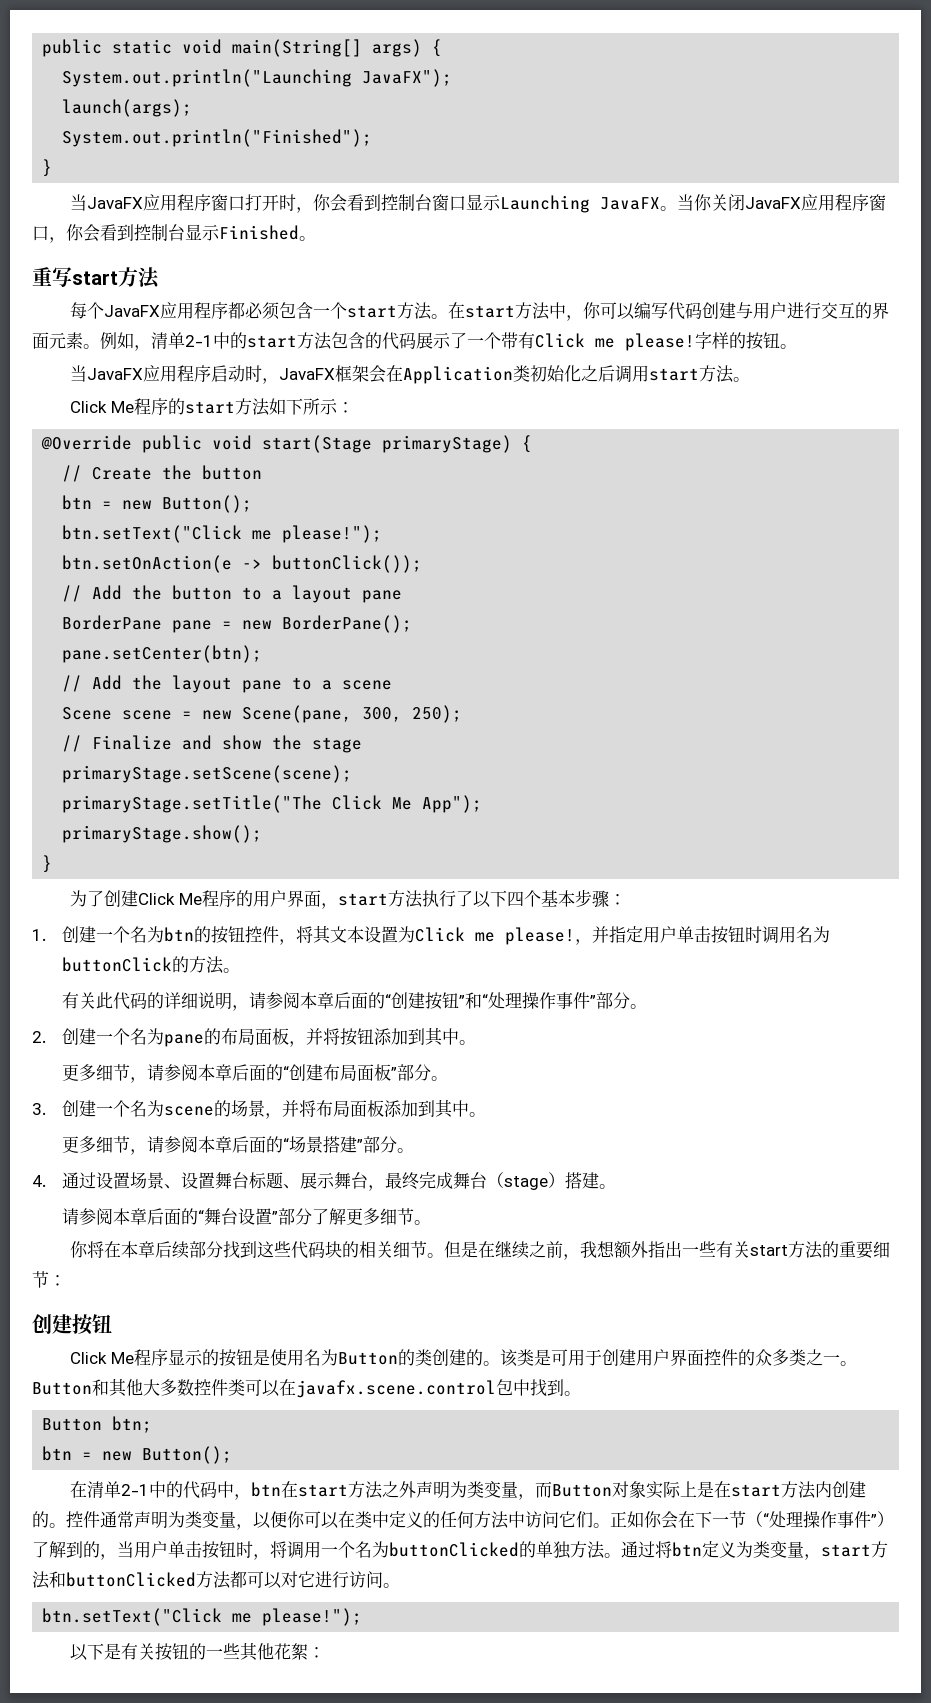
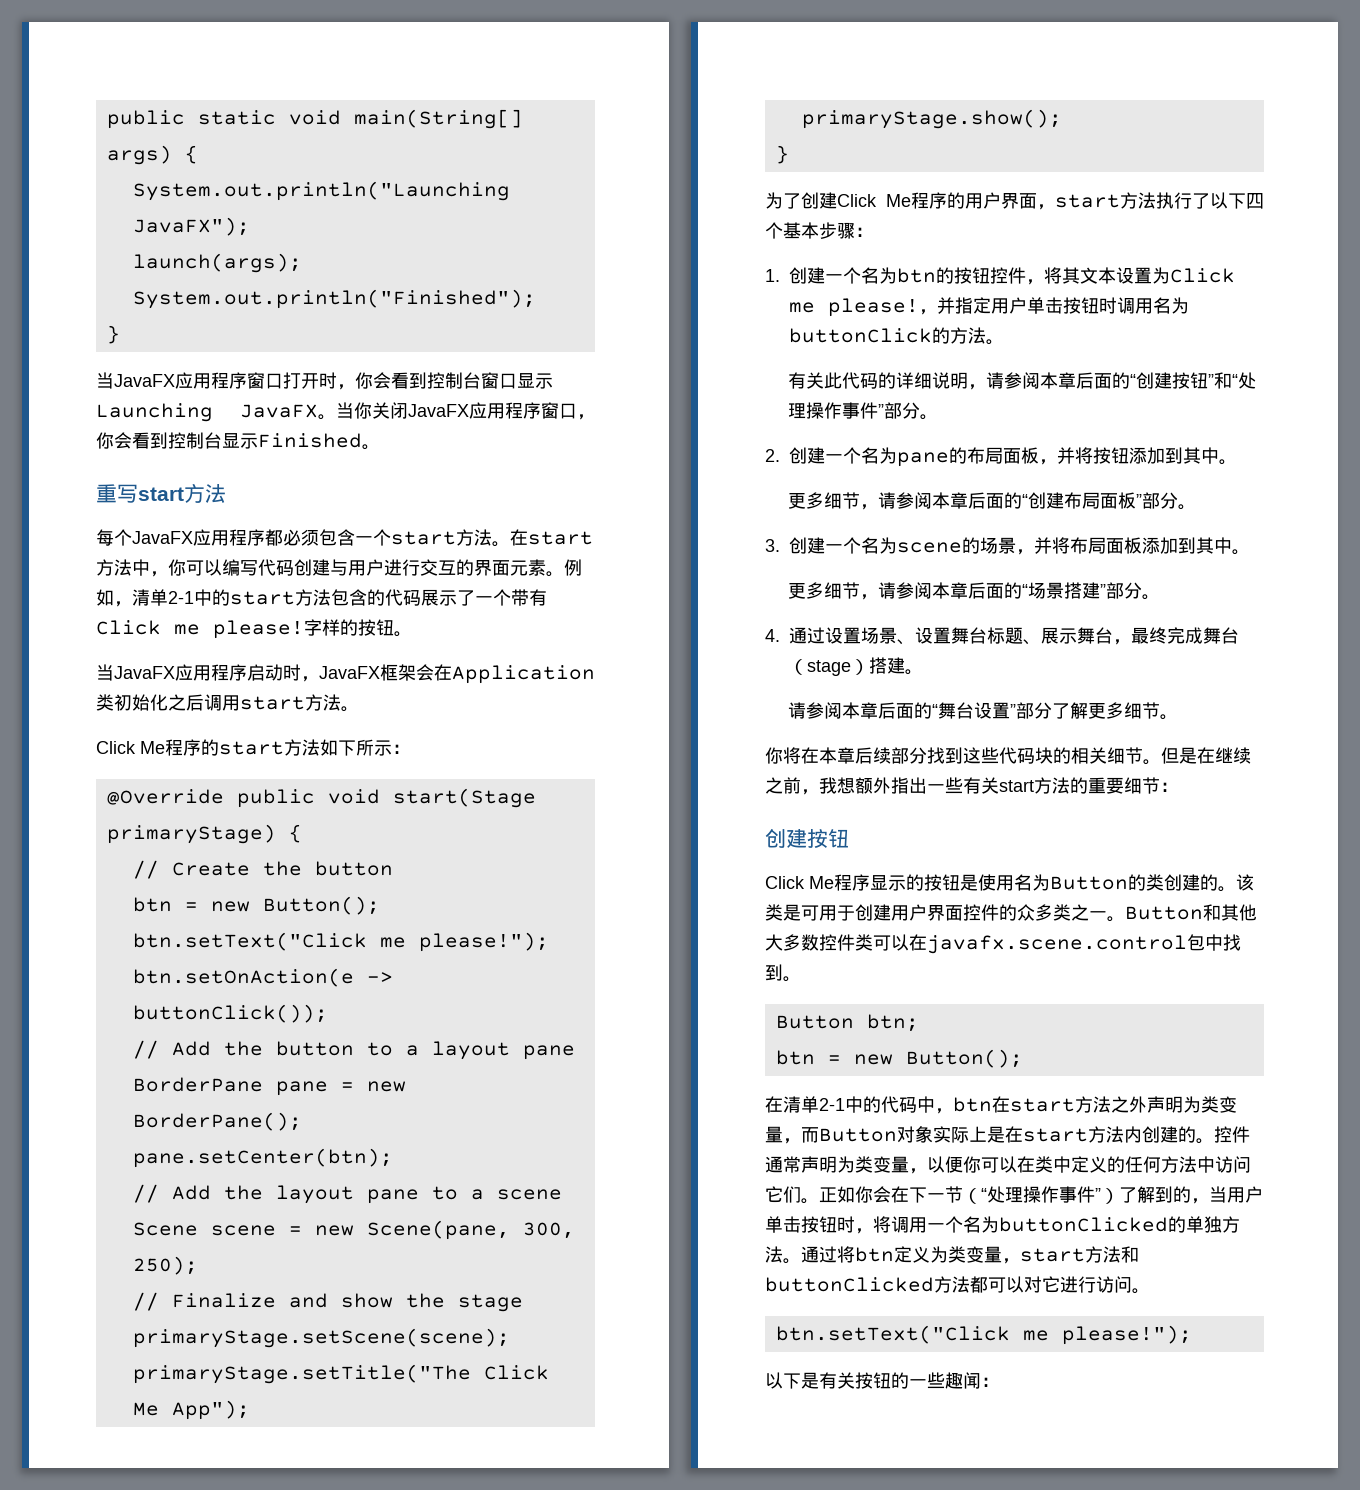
- 以下是有关按钮的一些其他花絮：
+ 以下是有关按钮的一些趣闻：

